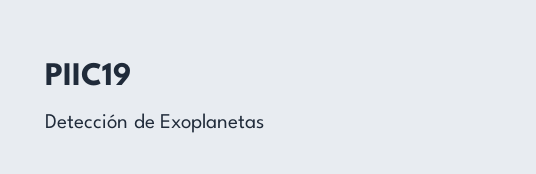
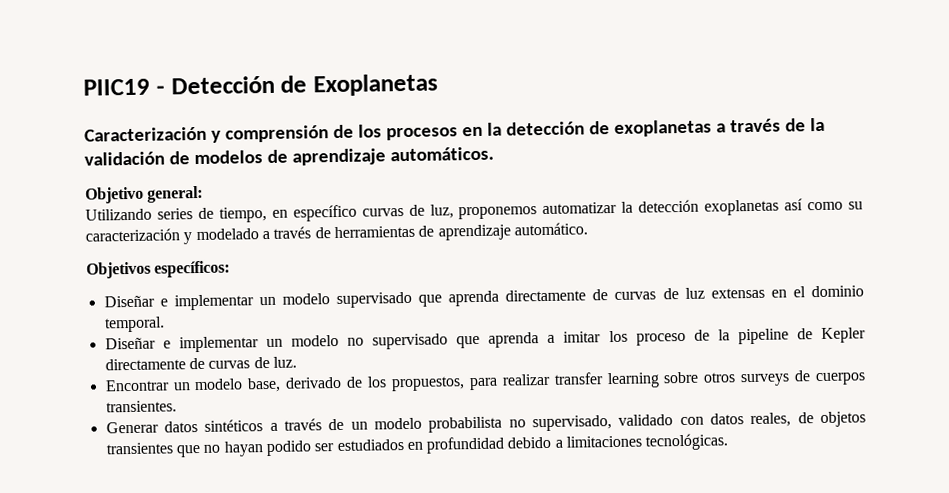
- PIIC19
- Detección de Exoplanetas
+ PIIC19 - Detección de Exoplanetas
+ Caracterización y comprensión de los procesos en la detección de exoplanetas a través de la validación de modelos de aprendizaje automáticos.
+ Objetivo general:
+ Utilizando series de tiempo, en específico curvas de luz, proponemos automatizar la detección exoplanetas así como su caracterización y modelado a través de herramientas de aprendizaje automático.
+ Objetivos específicos:
+ Diseñar e implementar un modelo supervisado que aprenda directamente de curvas de luz extensas en el dominio temporal.
+ Diseñar e implementar un modelo no supervisado que aprenda a imitar los proceso de la pipeline de Kepler directamente de curvas de luz.
+ Encontrar un modelo base, derivado de los propuestos, para realizar transfer learning sobre otros surveys de cuerpos transientes.
+ Generar datos sintéticos a través de un modelo probabilista no supervisado, validado con datos reales, de objetos transientes que no hayan podido ser estudiados en profundidad debido a limitaciones tecnológicas.

